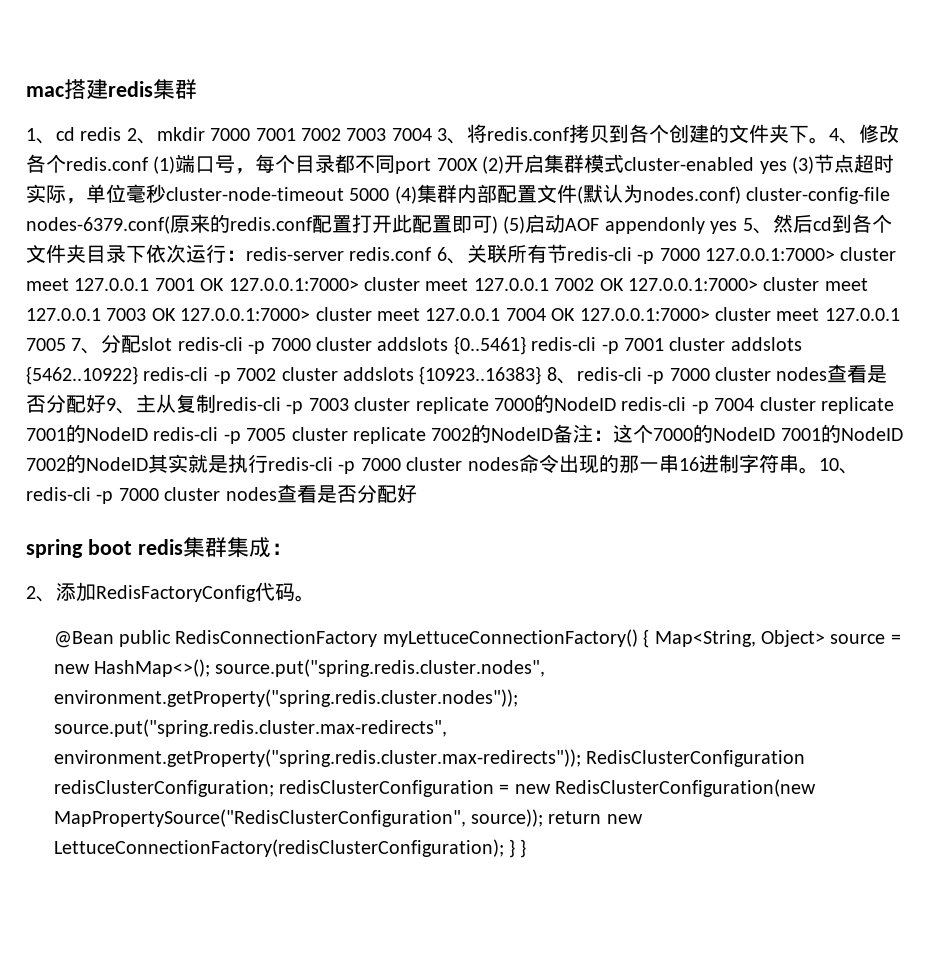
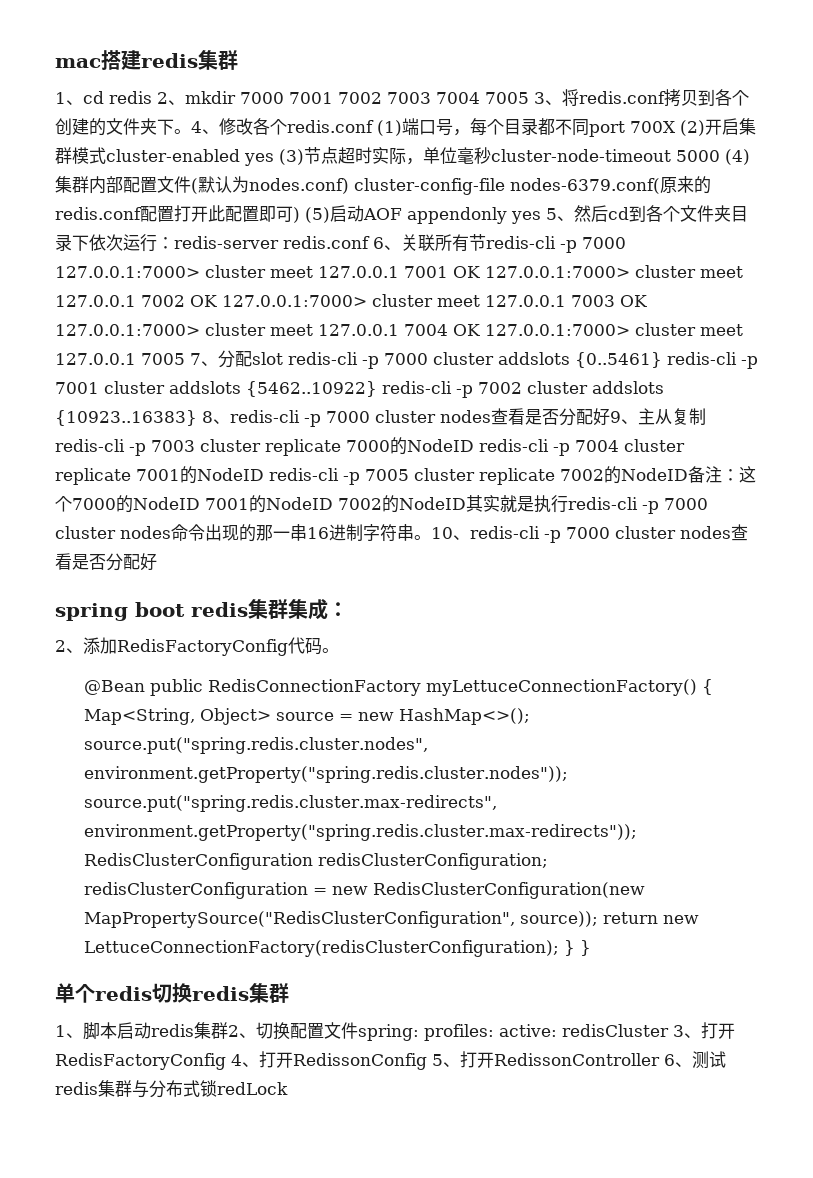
- 1、cd redis 2、mkdir 7000 7001 7002 7003 7004 3、将redis.conf拷贝到各个创建的文件夹下。
+ 1、cd redis 2、mkdir 7000 7001 7002 7003 7004 7005 3、将redis.conf拷贝到各个创建的文件夹下。
+ 单个redis切换redis集群
+ 1、脚本启动redis集群2、切换配置文件spring: profiles: active: redisCluster 3、打开RedisFactoryConfig 4、打开RedissonConfig 5、打开RedissonController 6、测试redis集群与分布式锁redLock

